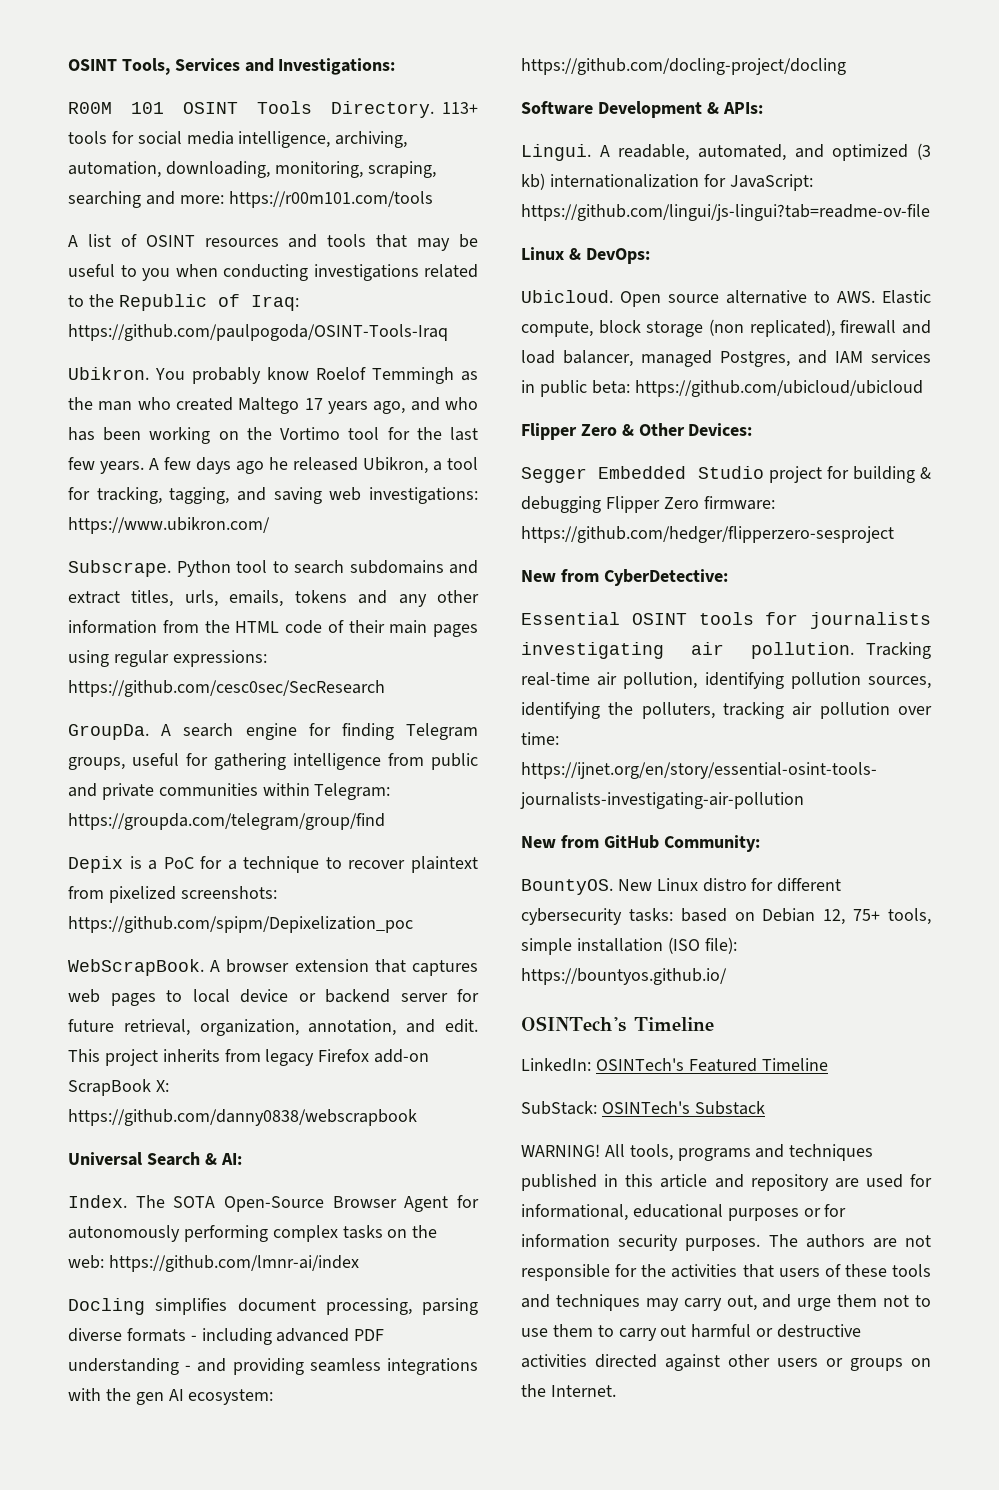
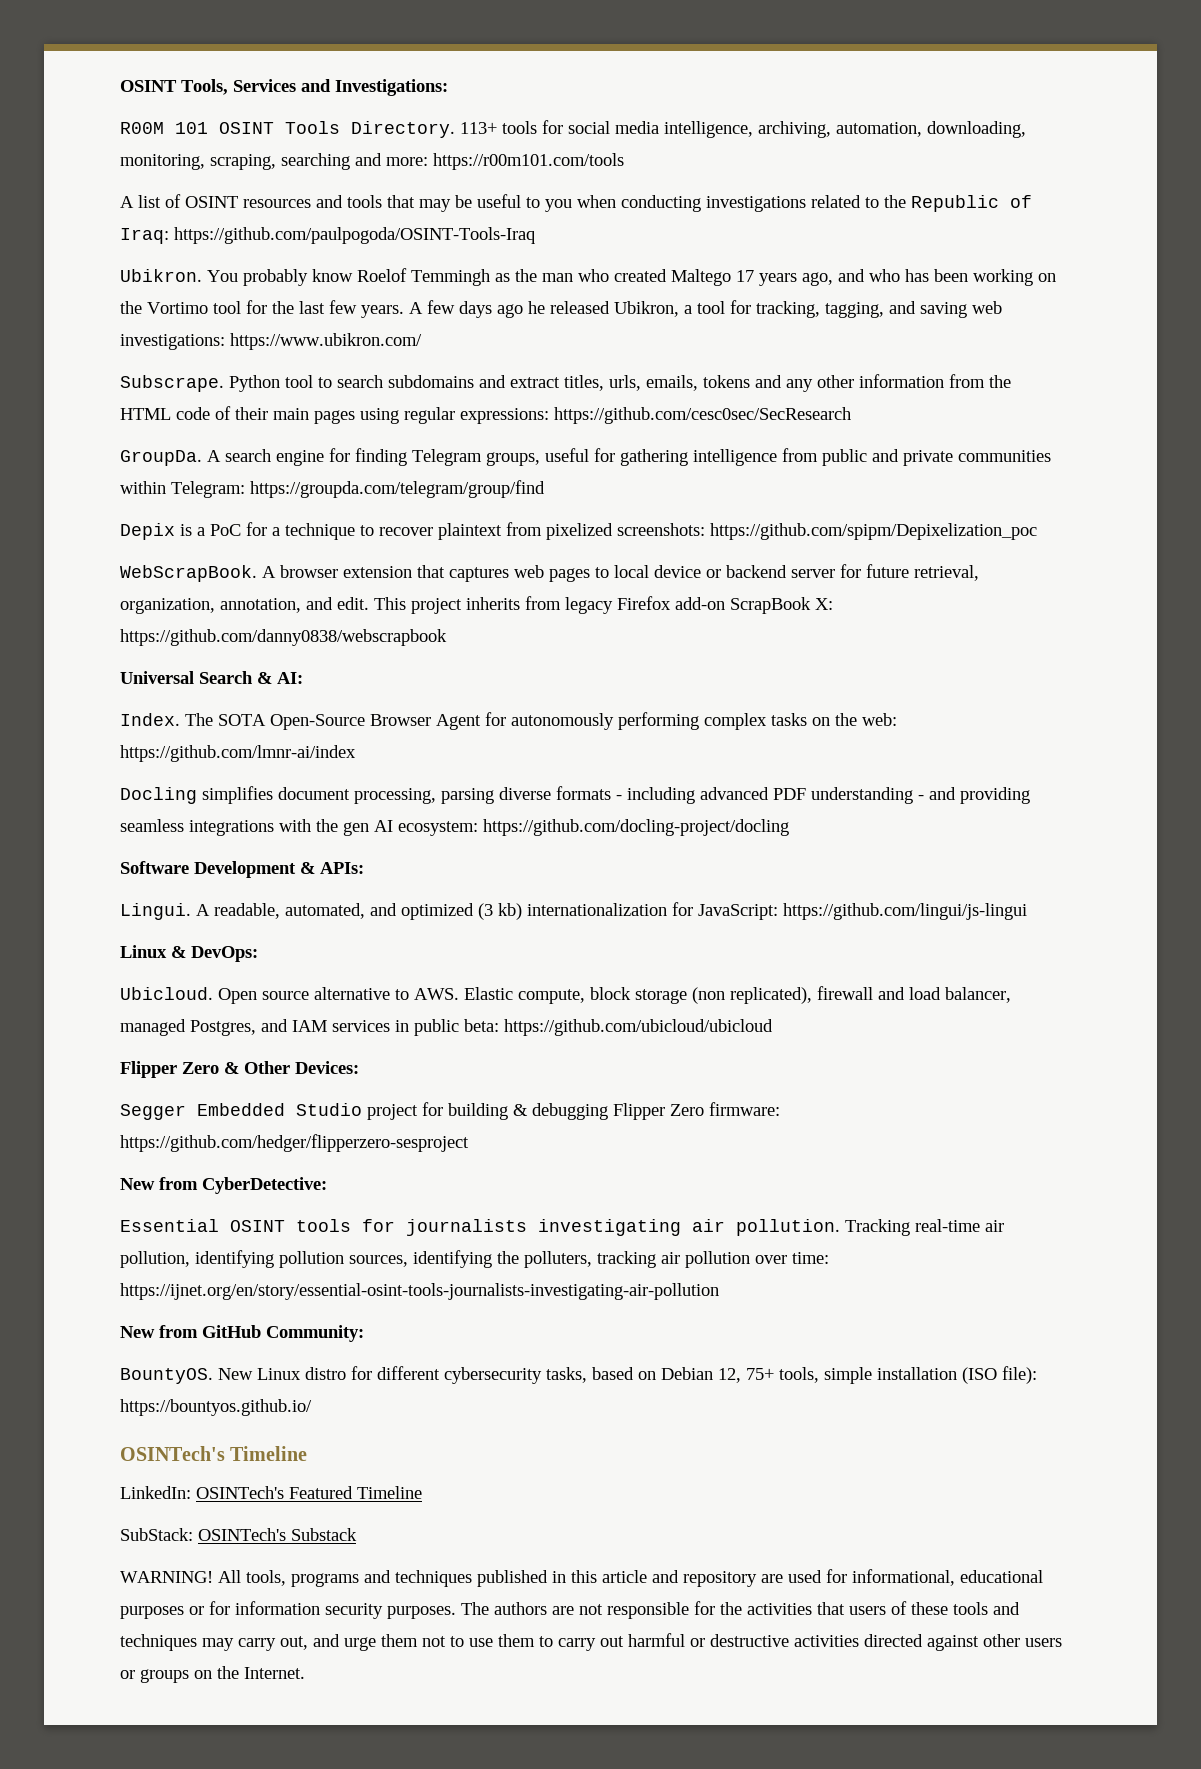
- A readable, automated, and optimized (3 kb) internationalization for JavaScript: https://github.com/lingui/js-lingui?tab=readme-ov-file
+ A readable, automated, and optimized (3 kb) internationalization for JavaScript: https://github.com/lingui/js-lingui
- New Linux distro for different cybersecurity tasks: based on Debian 12, 75+ tools, simple installation (ISO file): https://bountyos.github.io/
+ New Linux distro for different cybersecurity tasks, based on Debian 12, 75+ tools, simple installation (ISO file): https://bountyos.github.io/

